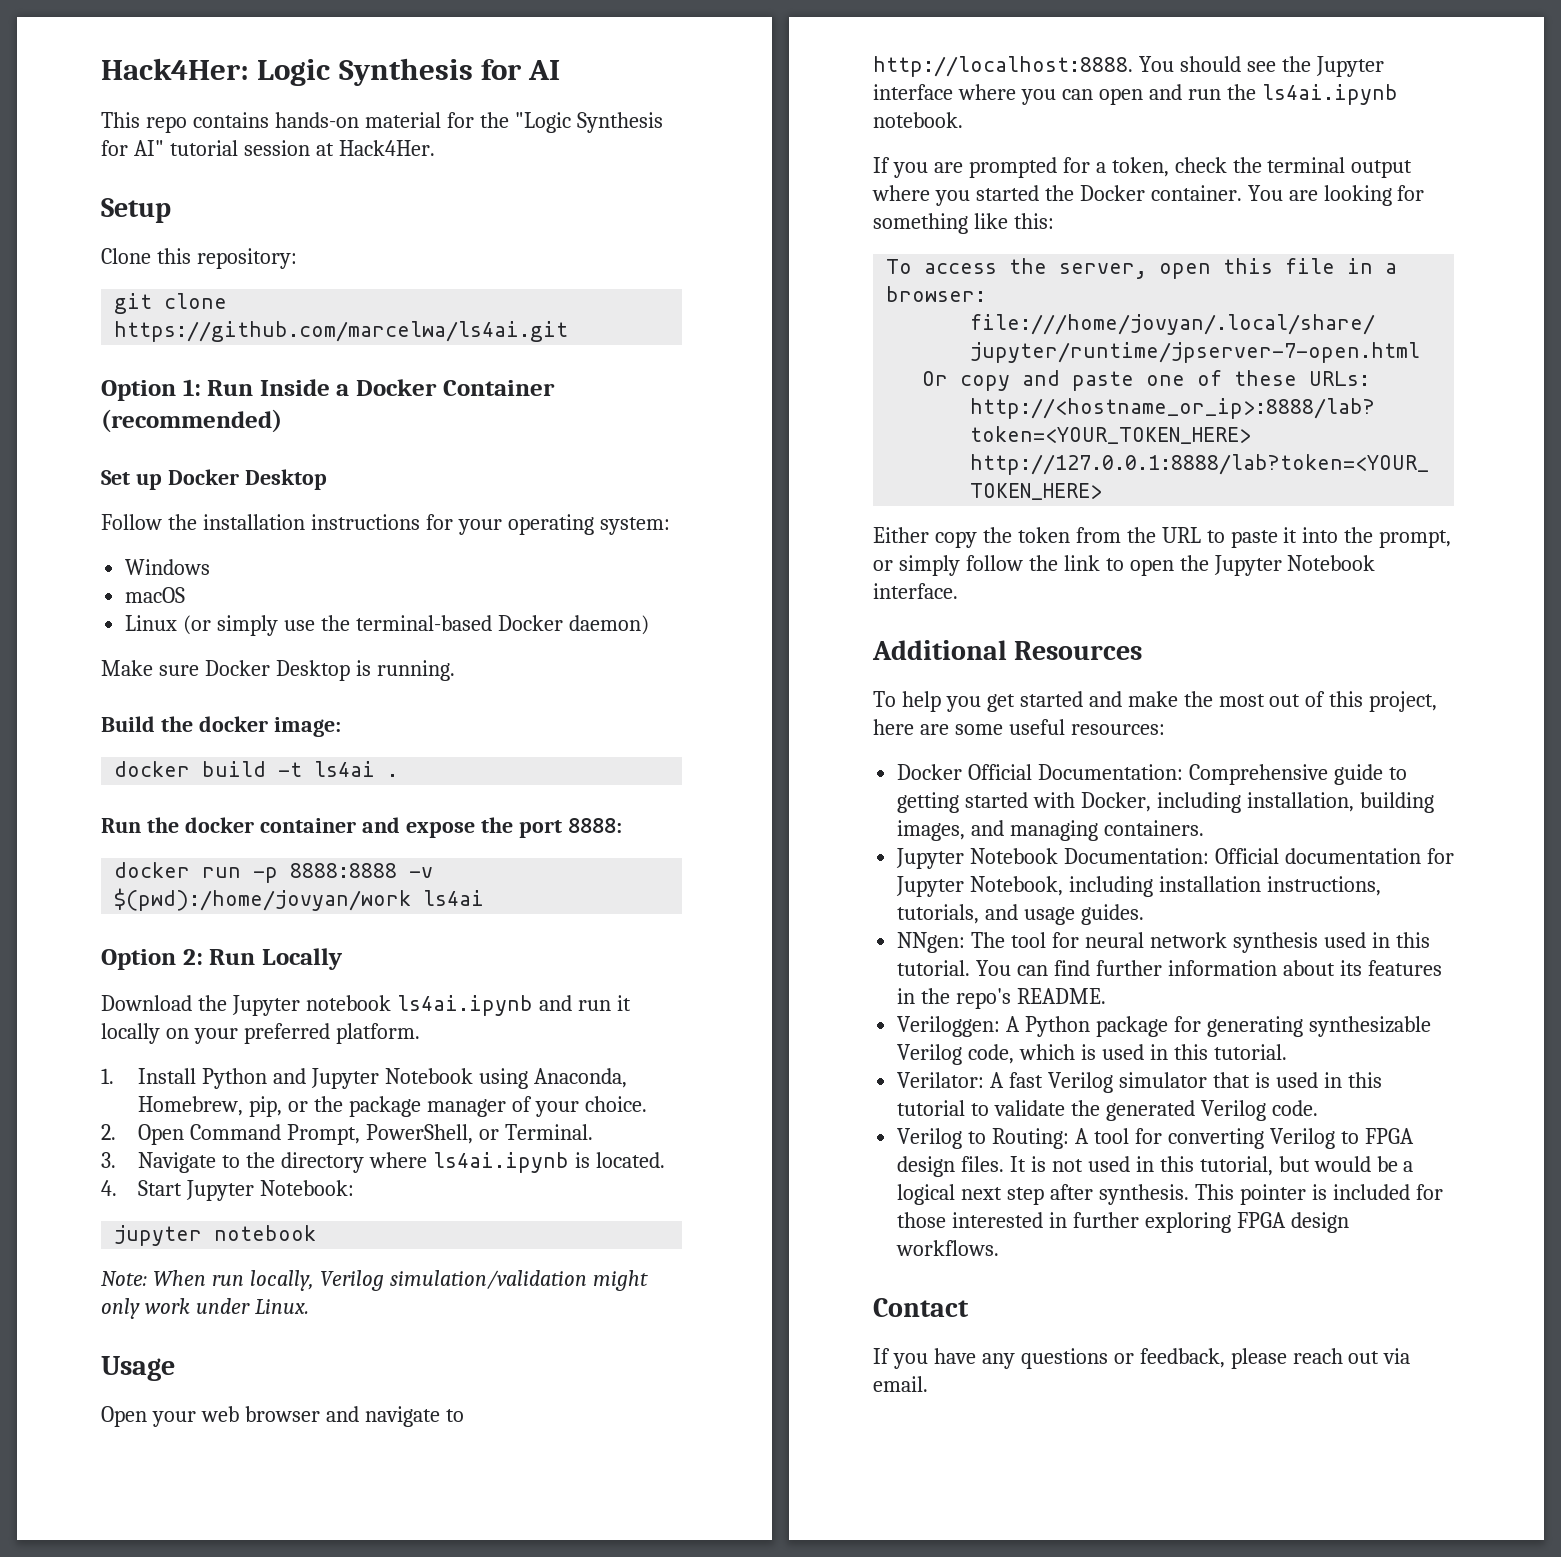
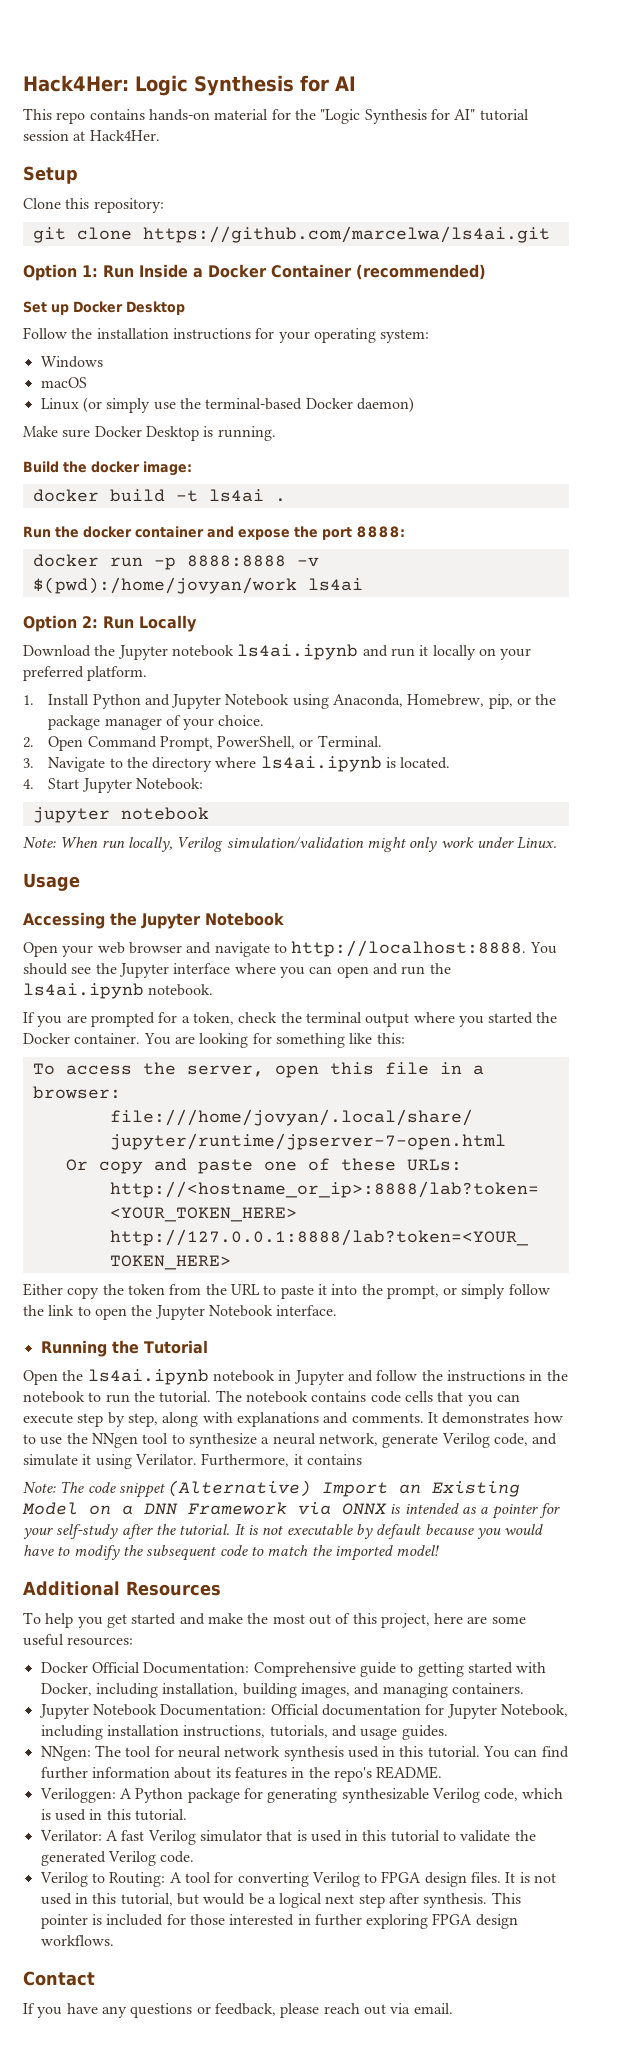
+ Accessing the Jupyter Notebook
+ Running the Tutorial
+ Open the ls4ai.ipynb notebook in Jupyter and follow the instructions in the notebook to run the tutorial. The notebook contains code cells that you can execute step by step, along with explanations and comments. It demonstrates how to use the NNgen tool to synthesize a neural network, generate Verilog code, and simulate it using Verilator. Furthermore, it contains
+ Note: The code snippet (Alternative) Import an Existing Model on a DNN Framework via ONNX is intended as a pointer for your self-study after the tutorial. It is not executable by default because you would have to modify the subsequent code to match the imported model!

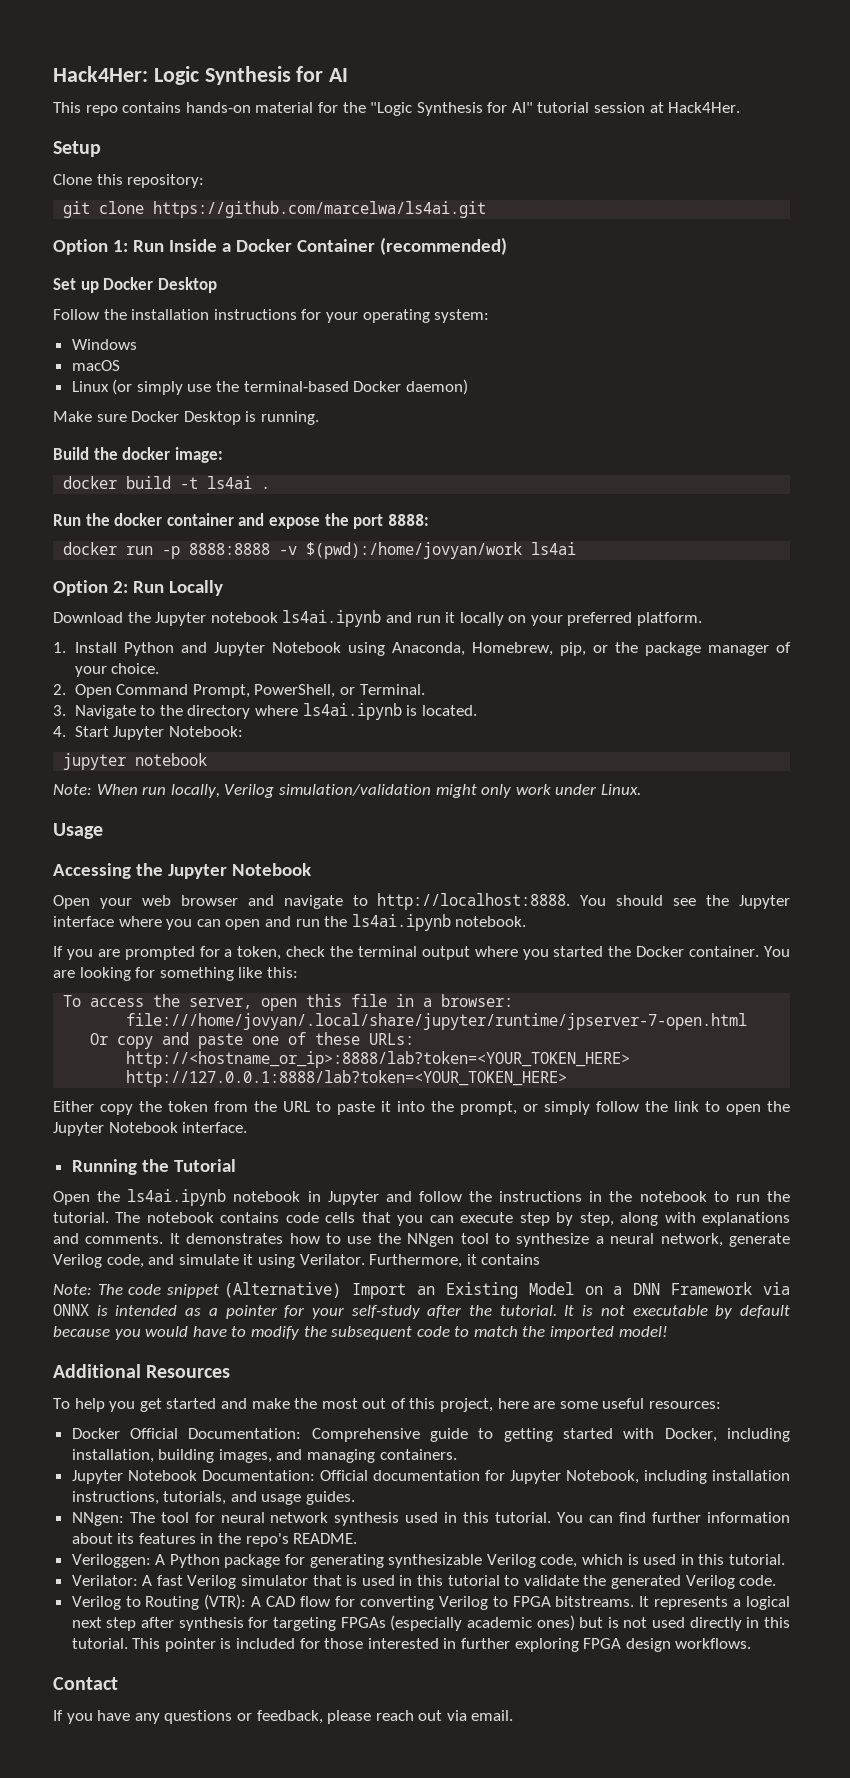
- Verilog to Routing: A tool for converting Verilog to FPGA design files. It is not used in this tutorial, but would be a logical next step after synthesis.
+ Verilog to Routing (VTR): A CAD flow for converting Verilog to FPGA bitstreams. It represents a logical next step after synthesis for targeting FPGAs (especially academic ones) but is not used directly in this tutorial.

